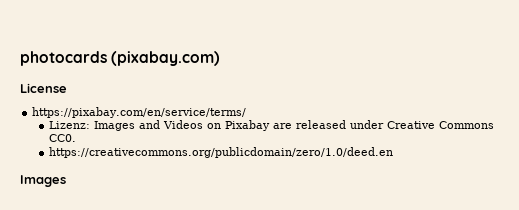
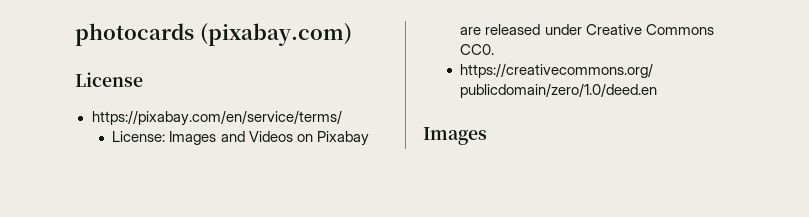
- Lizenz: Images and Videos on Pixabay are released under Creative Commons CC0.
+ License: Images and Videos on Pixabay are released under Creative Commons CC0.

